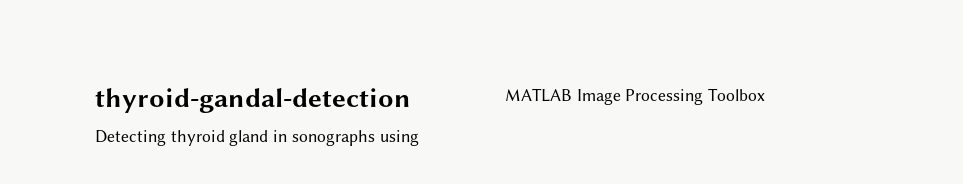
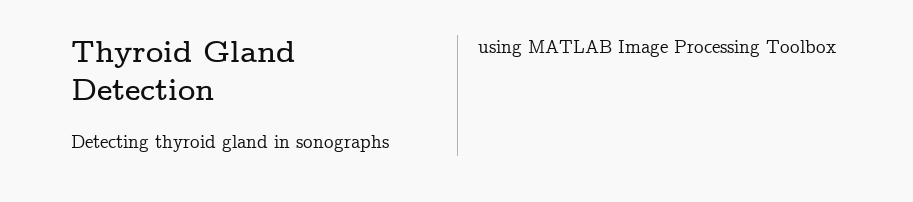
- thyroid-gandal-detection
+ Thyroid Gland Detection

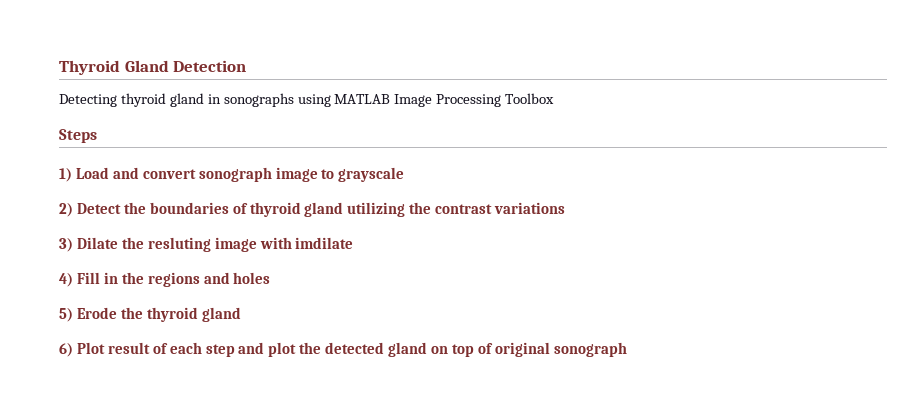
+ Steps
+ 1) Load and convert sonograph image to grayscale
+ 2) Detect the boundaries of thyroid gland utilizing the contrast variations
+ 3) Dilate the resluting image with imdilate
+ 4) Fill in the regions and holes
+ 5) Erode the thyroid gland
+ 6) Plot result of each step and plot the detected gland on top of original sonograph

